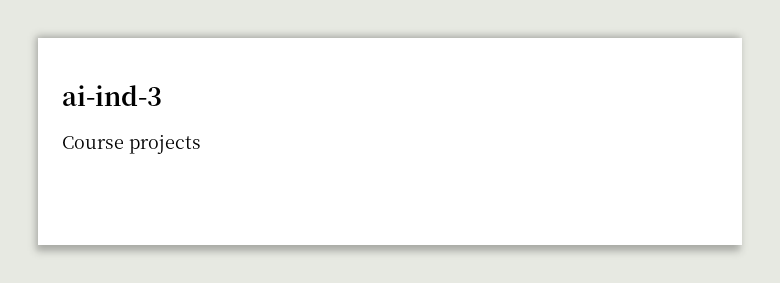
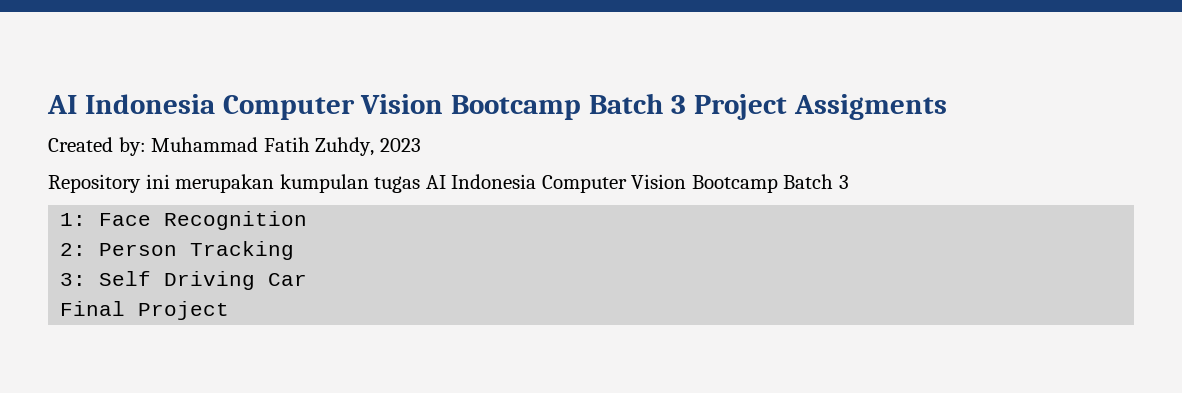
- ai-ind-3
- Course projects
+ AI Indonesia Computer Vision Bootcamp Batch 3 Project Assigments
+ Created by: Muhammad Fatih Zuhdy, 2023
+ Repository ini merupakan kumpulan tugas AI Indonesia Computer Vision Bootcamp Batch 3
+ 1: Face Recognition
+ 2: Person Tracking
+ 3: Self Driving Car
+ Final Project

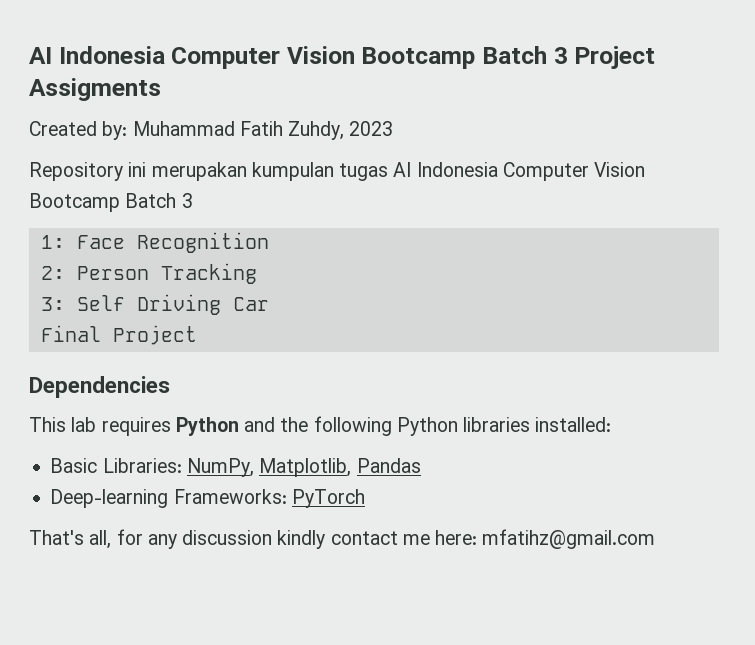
+ Dependencies
+ This lab requires Python and the following Python libraries installed:
+ Basic Libraries: NumPy, Matplotlib, Pandas
+ Deep-learning Frameworks: PyTorch
+ That's all, for any discussion kindly contact me here: mfatihz@gmail.com

